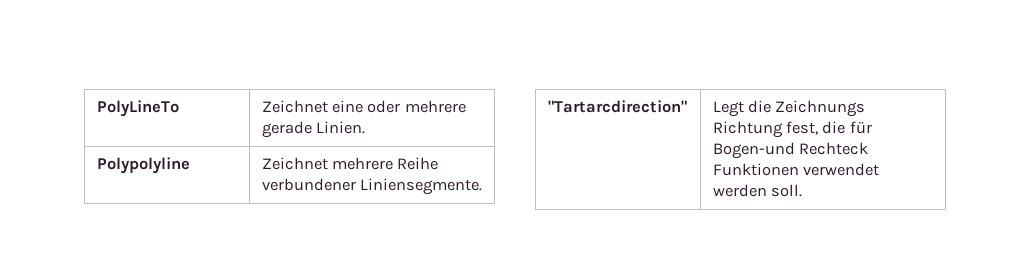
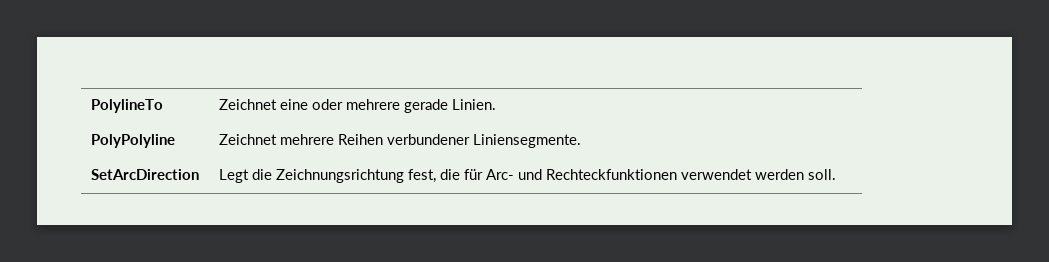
- PolyLineTo | Zeichnet eine oder mehrere gerade Linien.
+ PolylineTo | Zeichnet eine oder mehrere gerade Linien.
- Polypolyline | Zeichnet mehrere Reihe verbundener Liniensegmente.
+ PolyPolyline | Zeichnet mehrere Reihen verbundener Liniensegmente.
- "Tartarcdirection" | Legt die Zeichnungs Richtung fest, die für Bogen-und Rechteck Funktionen verwendet werden soll.
+ SetArcDirection | Legt die Zeichnungsrichtung fest, die für Arc- und Rechteckfunktionen verwendet werden soll.

